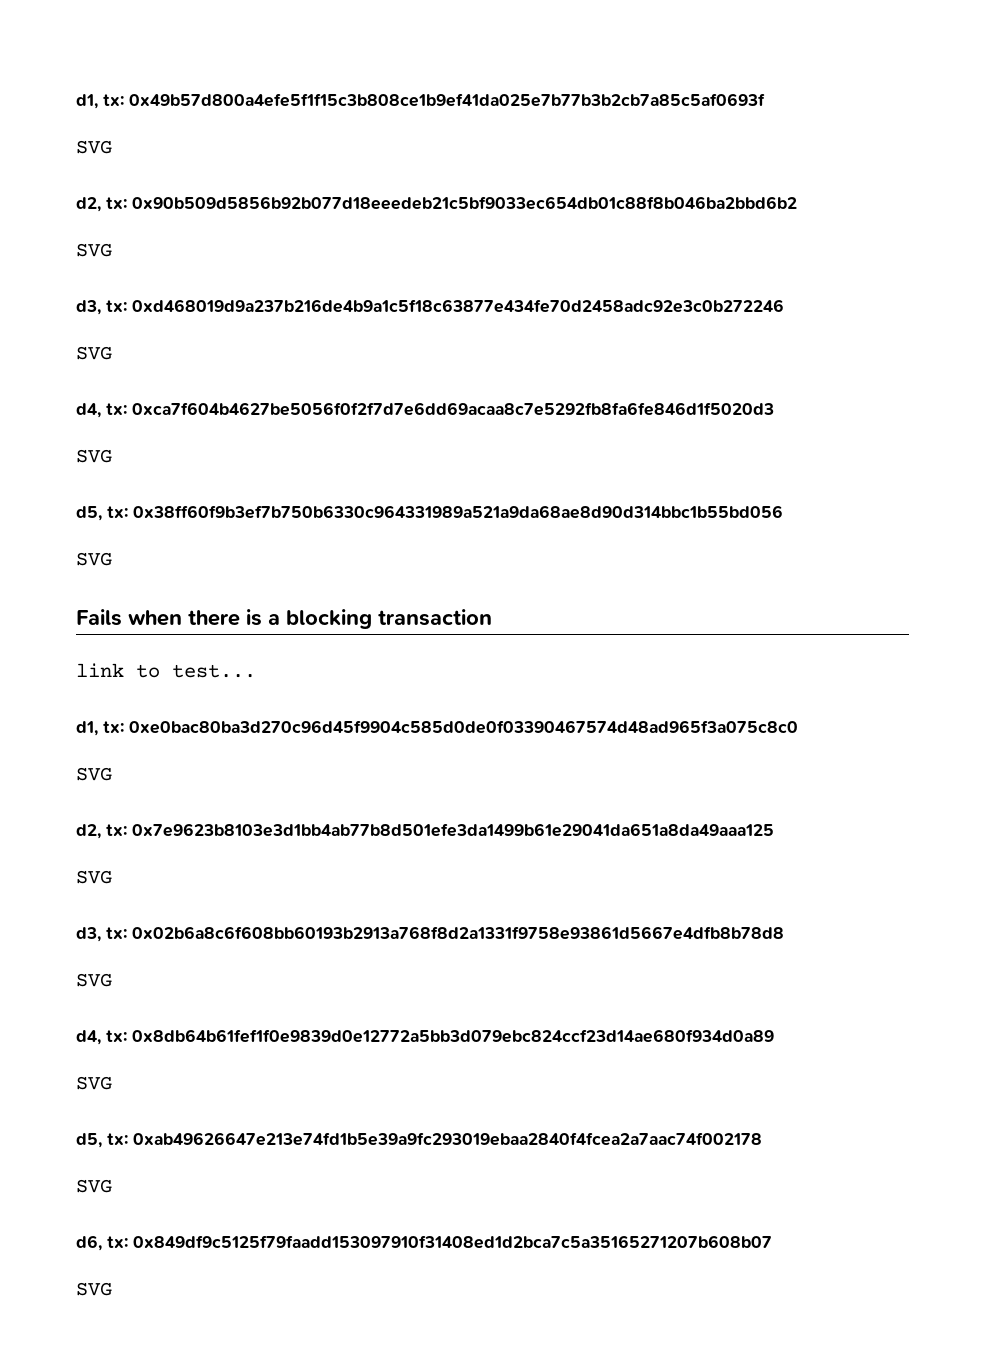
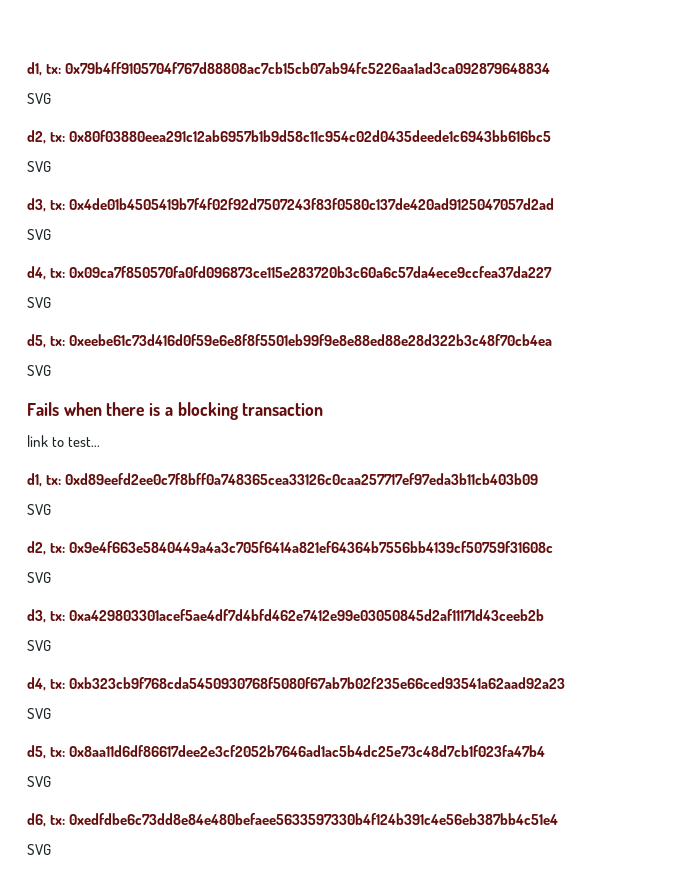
- d1, tx: 0x49b57d800a4efe5f1f15c3b808ce1b9ef41da025e7b77b3b2cb7a85c5af0693f
+ d1, tx: 0x79b4ff9105704f767d88808ac7cb15cb07ab94fc5226aa1ad3ca092879648834
  SVG
- d2, tx: 0x90b509d5856b92b077d18eeedeb21c5bf9033ec654db01c88f8b046ba2bbd6b2
+ d2, tx: 0x80f03880eea291c12ab6957b1b9d58c11c954c02d0435deede1c6943bb616bc5
  SVG
- d3, tx: 0xd468019d9a237b216de4b9a1c5f18c63877e434fe70d2458adc92e3c0b272246
+ d3, tx: 0x4de01b4505419b7f4f02f92d7507243f83f0580c137de420ad9125047057d2ad
  SVG
- d4, tx: 0xca7f604b4627be5056f0f2f7d7e6dd69acaa8c7e5292fb8fa6fe846d1f5020d3
+ d4, tx: 0x09ca7f850570fa0fd096873ce115e283720b3c60a6c57da4ece9ccfea37da227
  SVG
- d5, tx: 0x38ff60f9b3ef7b750b6330c964331989a521a9da68ae8d90d314bbc1b55bd056
+ d5, tx: 0xeebe61c73d416d0f59e6e8f8f5501eb99f9e8e88ed88e28d322b3c48f70cb4ea
- d1, tx: 0xe0bac80ba3d270c96d45f9904c585d0de0f03390467574d48ad965f3a075c8c0
+ d1, tx: 0xd89eefd2ee0c7f8bff0a748365cea33126c0caa257717ef97eda3b11cb403b09
  SVG
- d2, tx: 0x7e9623b8103e3d1bb4ab77b8d501efe3da1499b61e29041da651a8da49aaa125
+ d2, tx: 0x9e4f663e5840449a4a3c705f6414a821ef64364b7556bb4139cf50759f31608c
  SVG
- d3, tx: 0x02b6a8c6f608bb60193b2913a768f8d2a1331f9758e93861d5667e4dfb8b78d8
+ d3, tx: 0xa429803301acef5ae4df7d4bfd462e7412e99e03050845d2af11171d43ceeb2b
  SVG
- d4, tx: 0x8db64b61fef1f0e9839d0e12772a5bb3d079ebc824ccf23d14ae680f934d0a89
+ d4, tx: 0xb323cb9f768cda5450930768f5080f67ab7b02f235e66ced93541a62aad92a23
  SVG
- d5, tx: 0xab49626647e213e74fd1b5e39a9fc293019ebaa2840f4fcea2a7aac74f002178
+ d5, tx: 0x8aa11d6df86617dee2e3cf2052b7646ad1ac5b4dc25e73c48d7cb1f023fa47b4
- d6, tx: 0x849df9c5125f79faadd153097910f31408ed1d2bca7c5a35165271207b608b07
+ d6, tx: 0xedfdbe6c73dd8e84e480befaee5633597330b4f124b391c4e56eb387bb4c51e4

